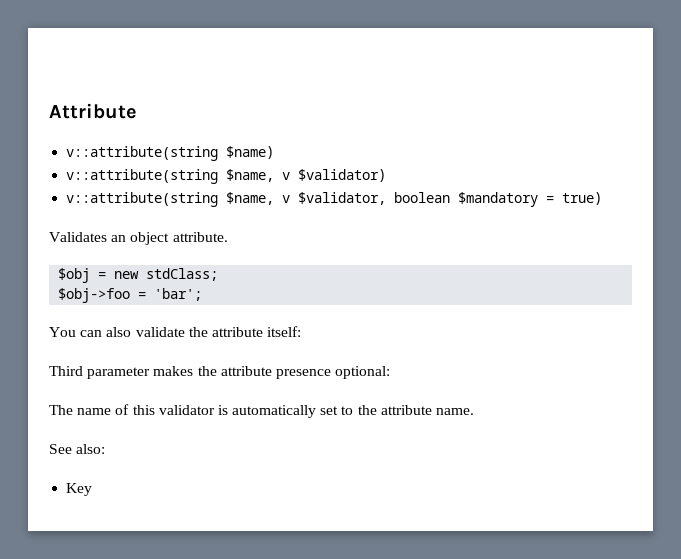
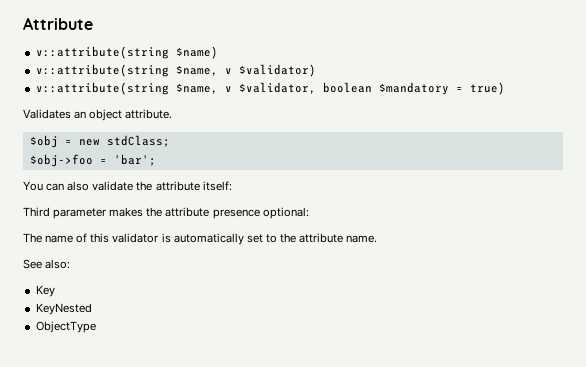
+ KeyNested
+ ObjectType

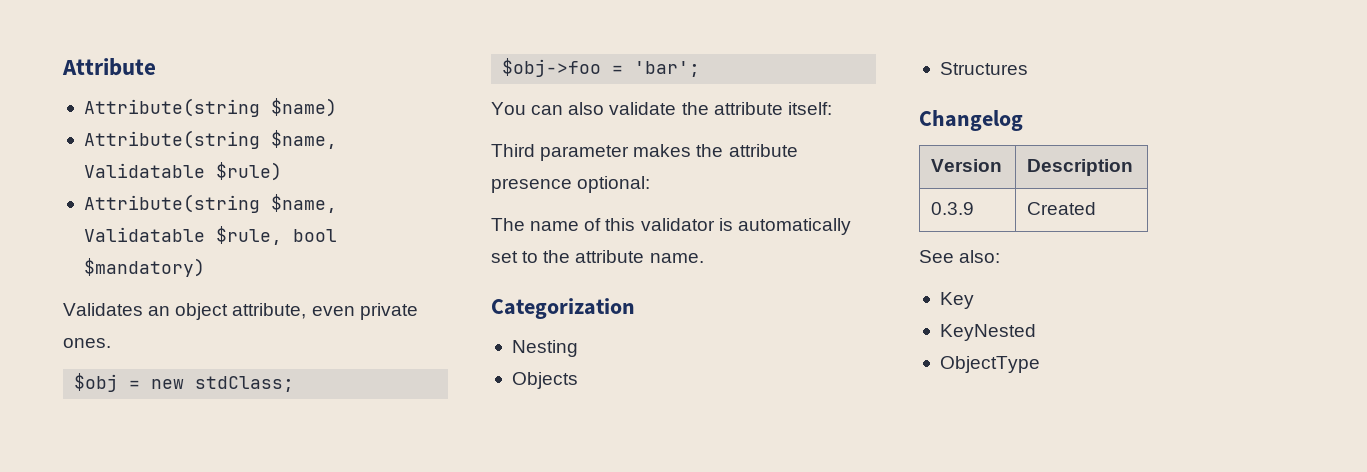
- v::attribute(string $name)
+ Attribute(string $name)
- v::attribute(string $name, v $validator)
- v::attribute(string $name, v $validator, boolean $mandatory = true)
+ Attribute(string $name, Validatable $rule)
+ Attribute(string $name, Validatable $rule, bool $mandatory)
- Validates an object attribute.
+ Validates an object attribute, even private ones.
+ Categorization
+ Nesting
+ Objects
+ Structures
+ Changelog
+ Version | Description
+ 0.3.9 | Created

